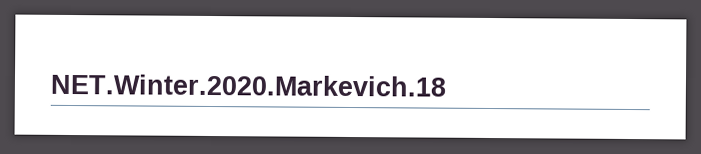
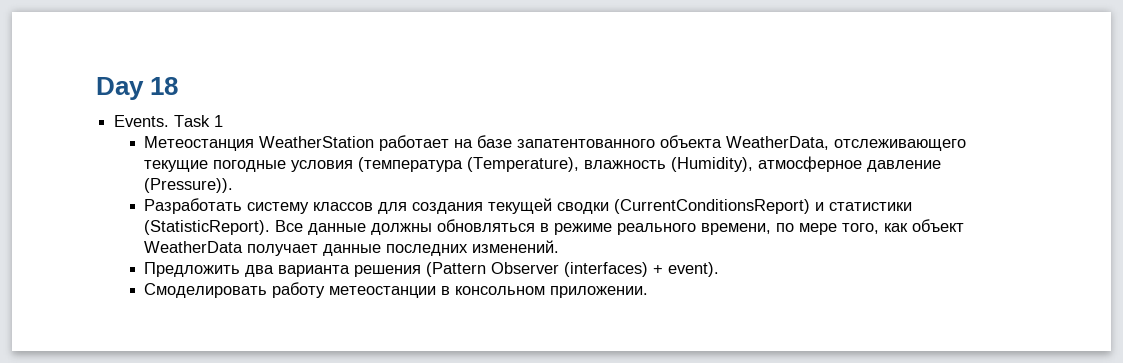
- NET.Winter.2020.Markevich.18
+ Day 18
+ Events. Task 1
+ Метеостанция WeatherStation работает на базе запатентованного объекта WeatherData, отслеживающего текущие погодные условия (температура (Temperature), влажность (Humidity), атмосферное давление (Pressure)).
+ Разработать систему классов для создания текущей сводки (CurrentConditionsReport) и статистики (StatisticReport). Все данные должны обновляться в режиме реального времени, по мере того, как объект WeatherData получает данные последних изменений.
+ Предложить два варианта решения (Pattern Observer (interfaces) + event).
+ Смоделировать работу метеостанции в консольном приложении.

